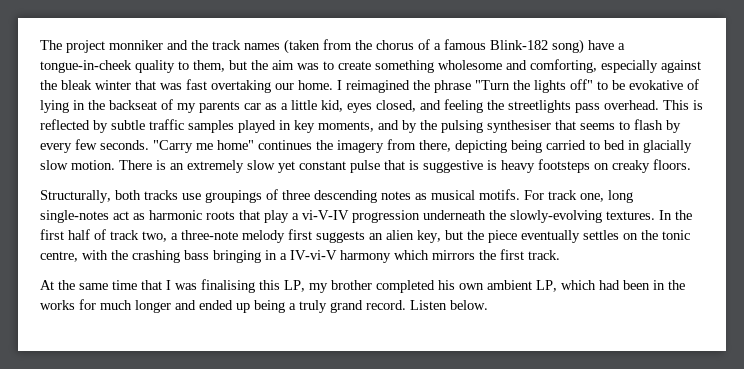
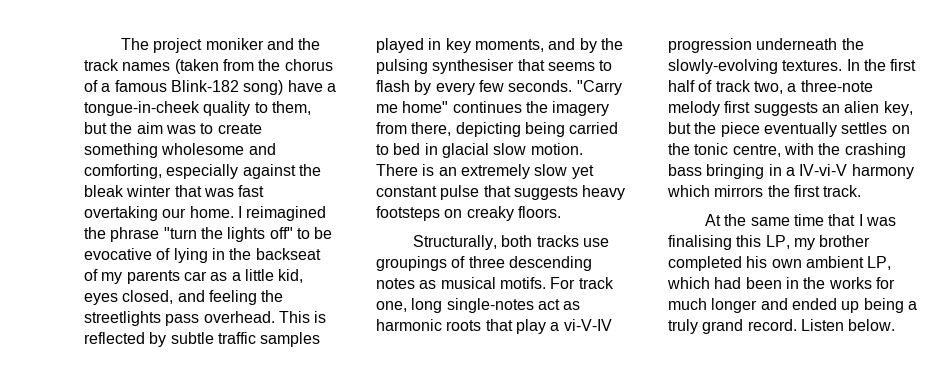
- The project monniker and the track names (taken from the chorus of a famous Blink-182 song) have a tongue-in-cheek quality to them, but the aim was to create something wholesome and comforting, especially against the bleak winter that was fast overtaking our home.
+ The project moniker and the track names (taken from the chorus of a famous Blink-182 song) have a tongue-in-cheek quality to them, but the aim was to create something wholesome and comforting, especially against the bleak winter that was fast overtaking our home.
- I reimagined the phrase "Turn the lights off" to be evokative of lying in the backseat of my parents car as a little kid, eyes closed, and feeling the streetlights pass overhead.
+ I reimagined the phrase "turn the lights off" to be evocative of lying in the backseat of my parents car as a little kid, eyes closed, and feeling the streetlights pass overhead.
- "Carry me home" continues the imagery from there, depicting being carried to bed in glacially slow motion.
+ "Carry me home" continues the imagery from there, depicting being carried to bed in glacial slow motion.
- There is an extremely slow yet constant pulse that is suggestive is heavy footsteps on creaky floors.
+ There is an extremely slow yet constant pulse that suggests heavy footsteps on creaky floors.

